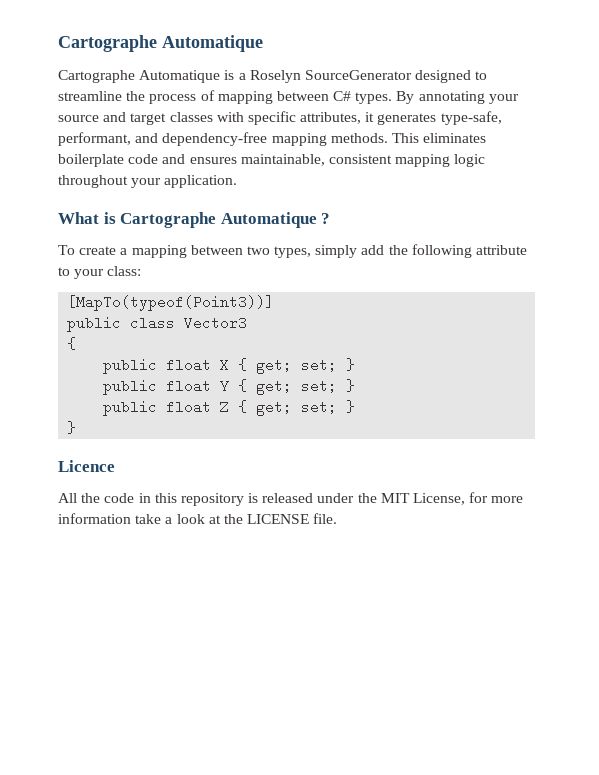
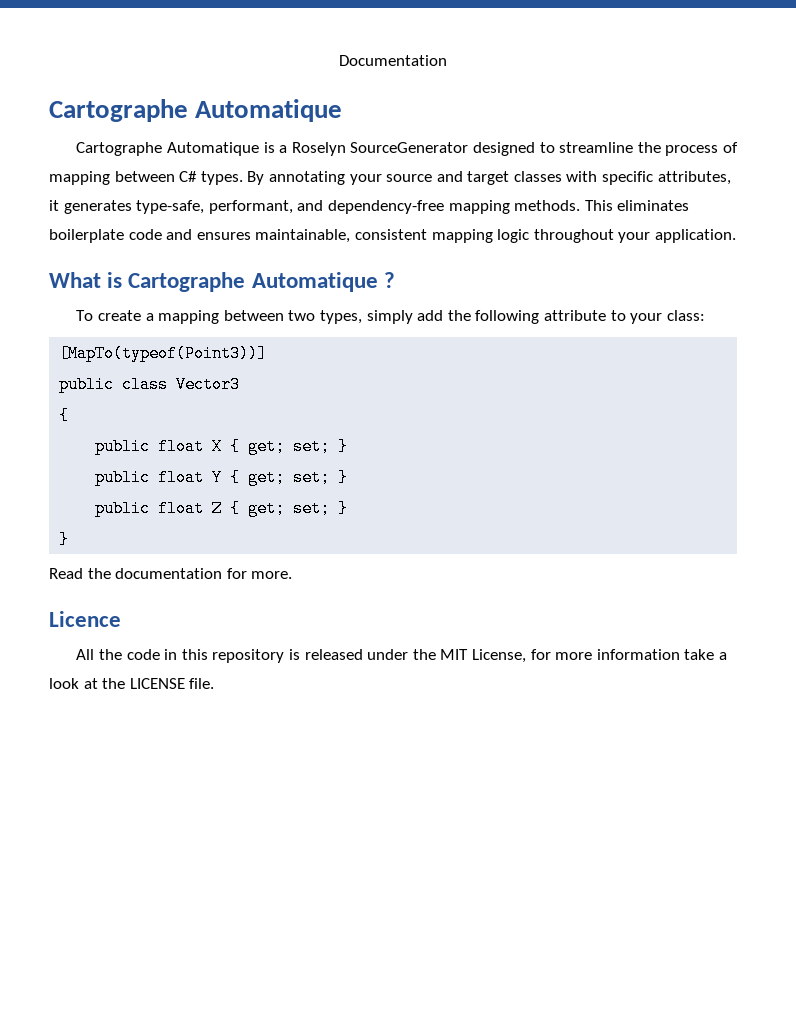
+ Documentation
+ Read the documentation for more.

